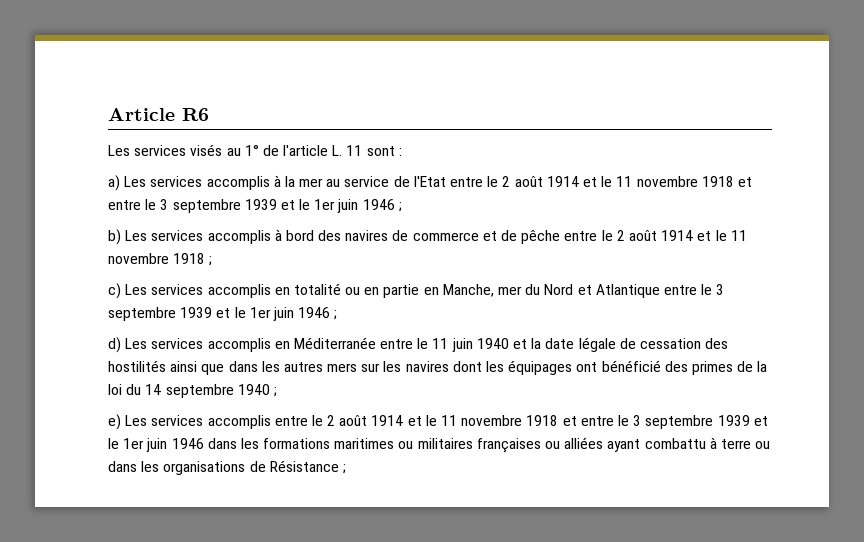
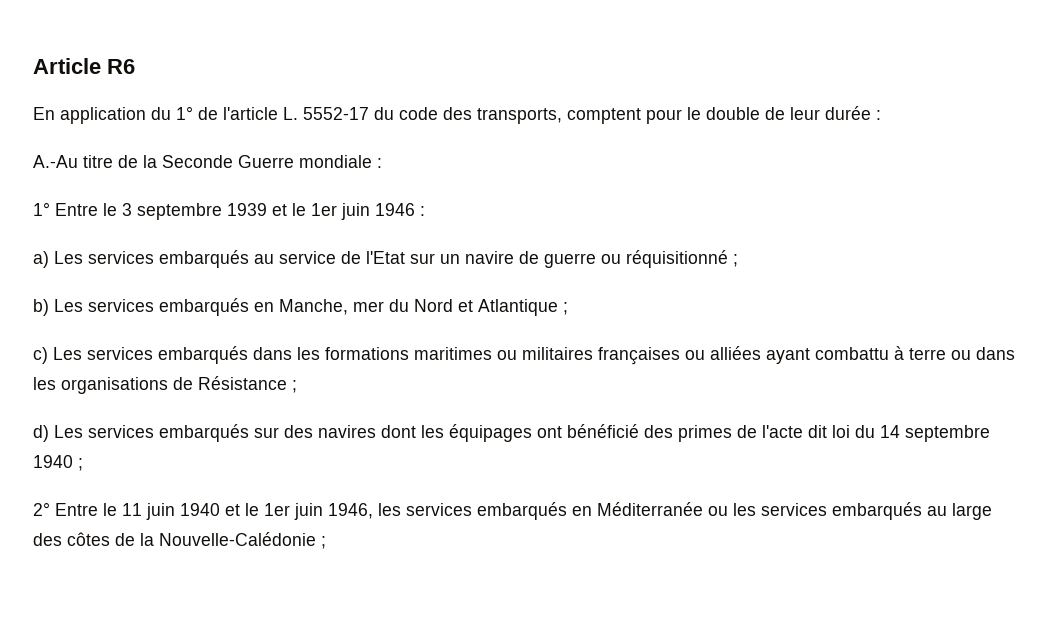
- Les services visés au 1° de l'article L. 11 sont :
- a) Les services accomplis à la mer au service de l'Etat entre le 2 août 1914 et le 11 novembre 1918 et entre le 3 septembre 1939 et le 1er juin 1946 ;
- b) Les services accomplis à bord des navires de commerce et de pêche entre le 2 août 1914 et le 11 novembre 1918 ;
- c) Les services accomplis en totalité ou en partie en Manche, mer du Nord et Atlantique entre le 3 septembre 1939 et le 1er juin 1946 ;
- d) Les services accomplis en Méditerranée entre le 11 juin 1940 et la date légale de cessation des hostilités ainsi que dans les autres mers sur les navires dont les équipages ont bénéficié des primes de la loi du 14 septembre 1940 ;
- e) Les services accomplis entre le 2 août 1914 et le 11 novembre 1918 et entre le 3 septembre 1939 et le 1er juin 1946 dans les formations maritimes ou militaires françaises ou alliées ayant combattu à terre ou dans les organisations de Résistance ;
+ En application du 1° de l'article L. 5552-17 du code des transports, comptent pour le double de leur durée :
+ A.-Au titre de la Seconde Guerre mondiale :
+ 1° Entre le 3 septembre 1939 et le 1er juin 1946 :
+ a) Les services embarqués au service de l'Etat sur un navire de guerre ou réquisitionné ;
+ b) Les services embarqués en Manche, mer du Nord et Atlantique ;
+ c) Les services embarqués dans les formations maritimes ou militaires françaises ou alliées ayant combattu à terre ou dans les organisations de Résistance ;
+ d) Les services embarqués sur des navires dont les équipages ont bénéficié des primes de l'acte dit loi du 14 septembre 1940 ;
+ 2° Entre le 11 juin 1940 et le 1er juin 1946, les services embarqués en Méditerranée ou les services embarqués au large des côtes de la Nouvelle-Calédonie ;

